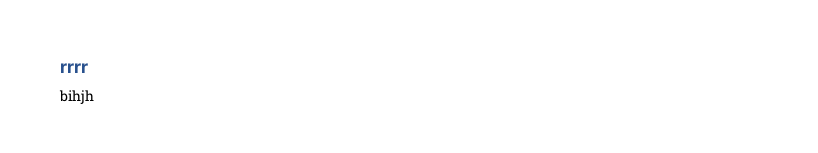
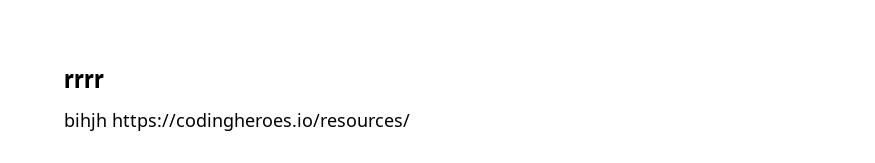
- bihjh
+ bihjh https://codingheroes.io/resources/

